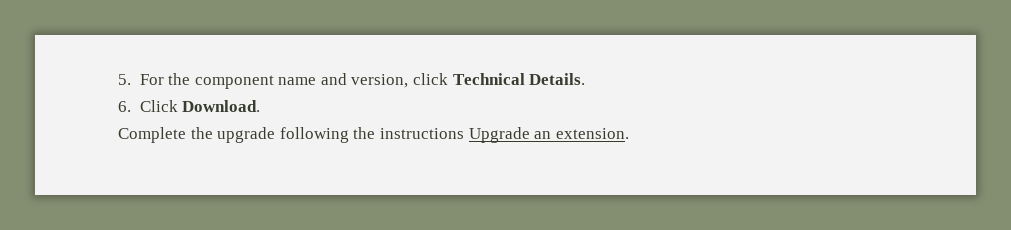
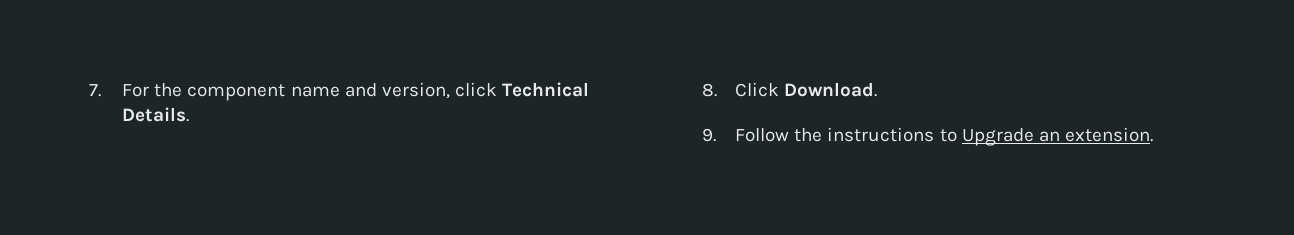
- 5. For the component name and version, click Technical Details.
+ 7. For the component name and version, click Technical Details.
- 6. Click Download.
+ 8. Click Download.
- Complete the upgrade following the instructions Upgrade an extension.
+ 9. Follow the instructions to Upgrade an extension.

